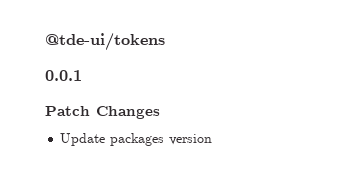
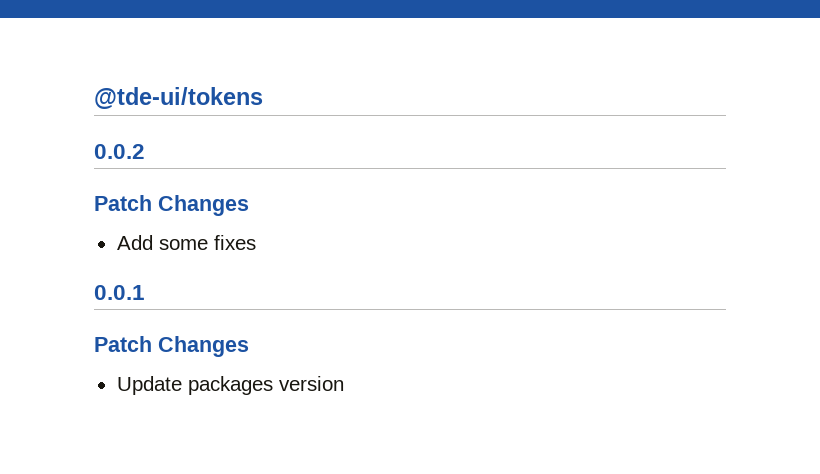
+ 0.0.2
+ Patch Changes
+ Add some fixes

